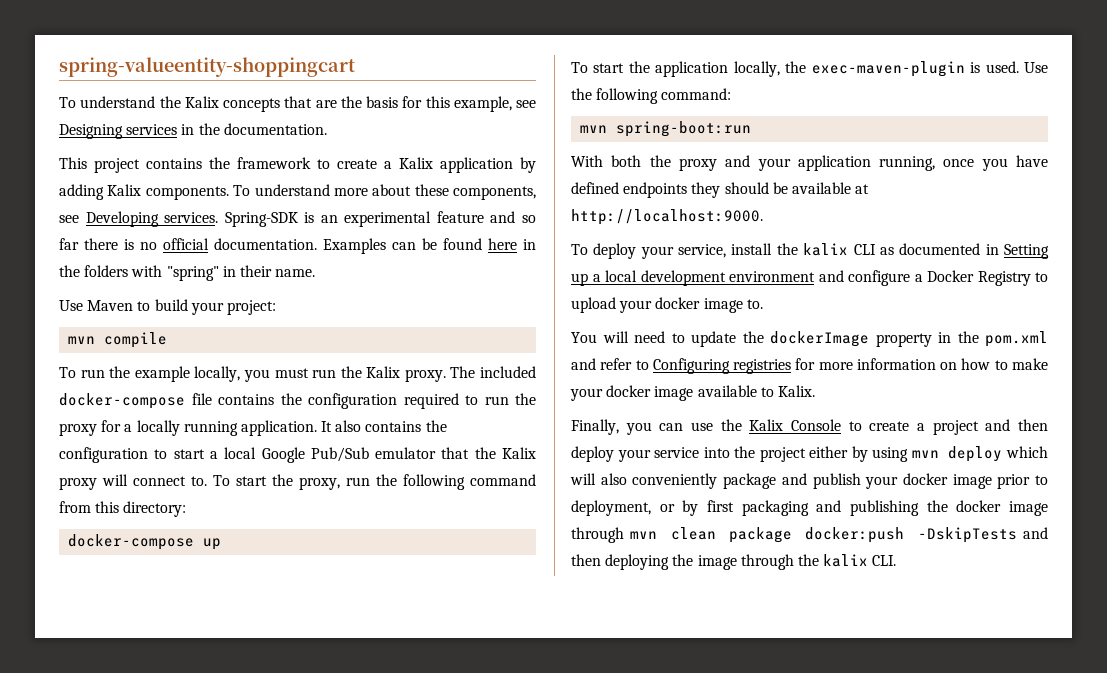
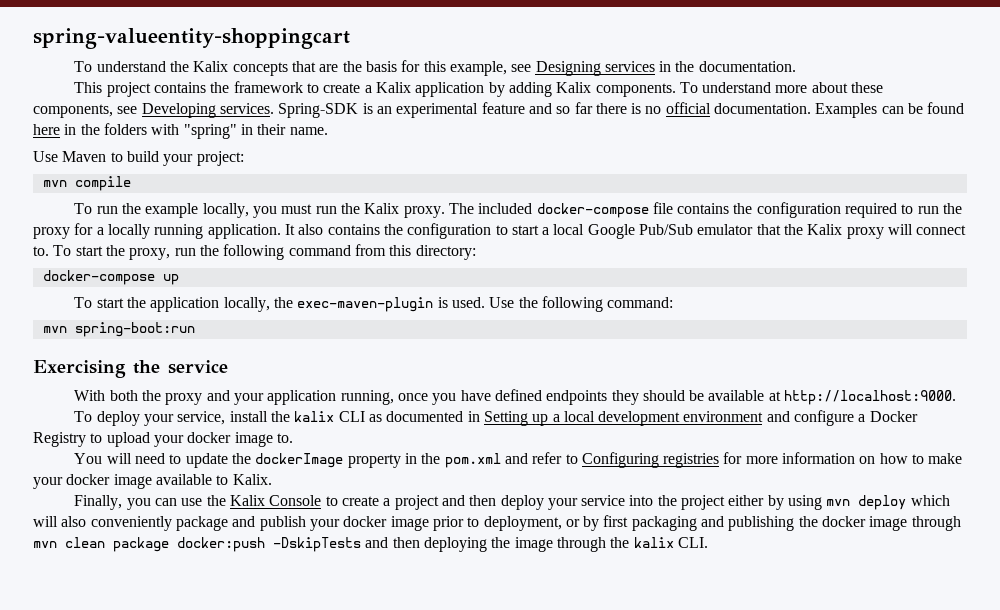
+ Exercising the service

